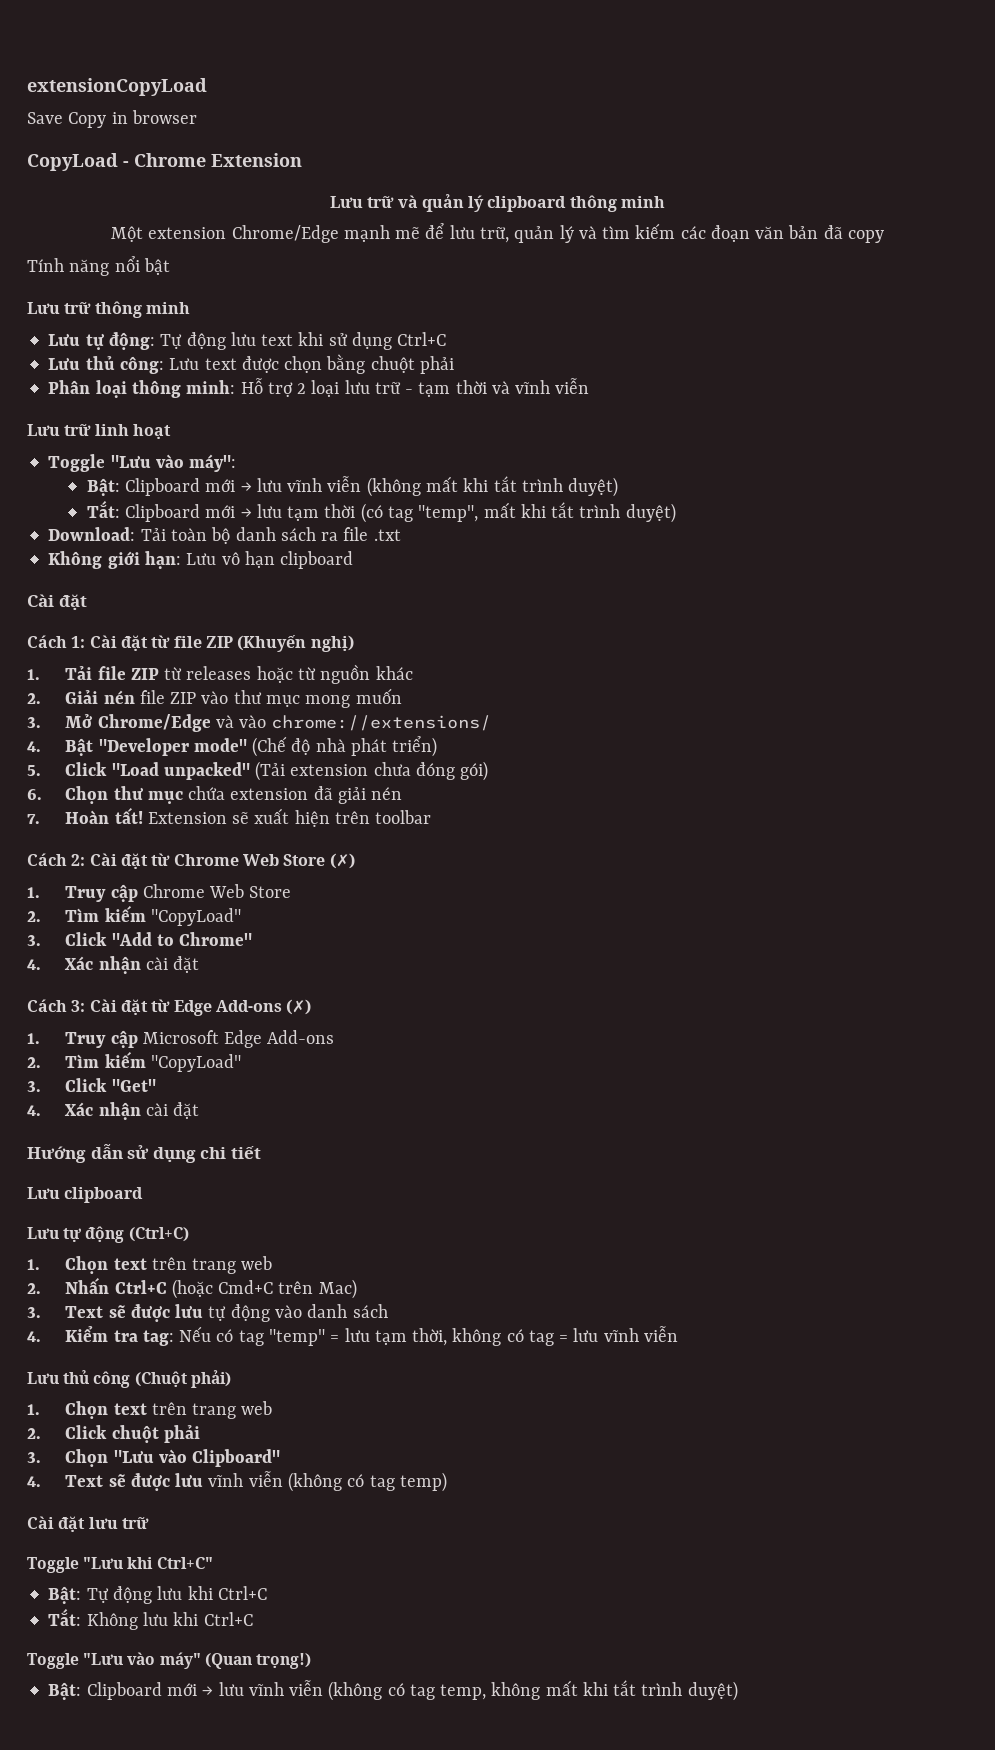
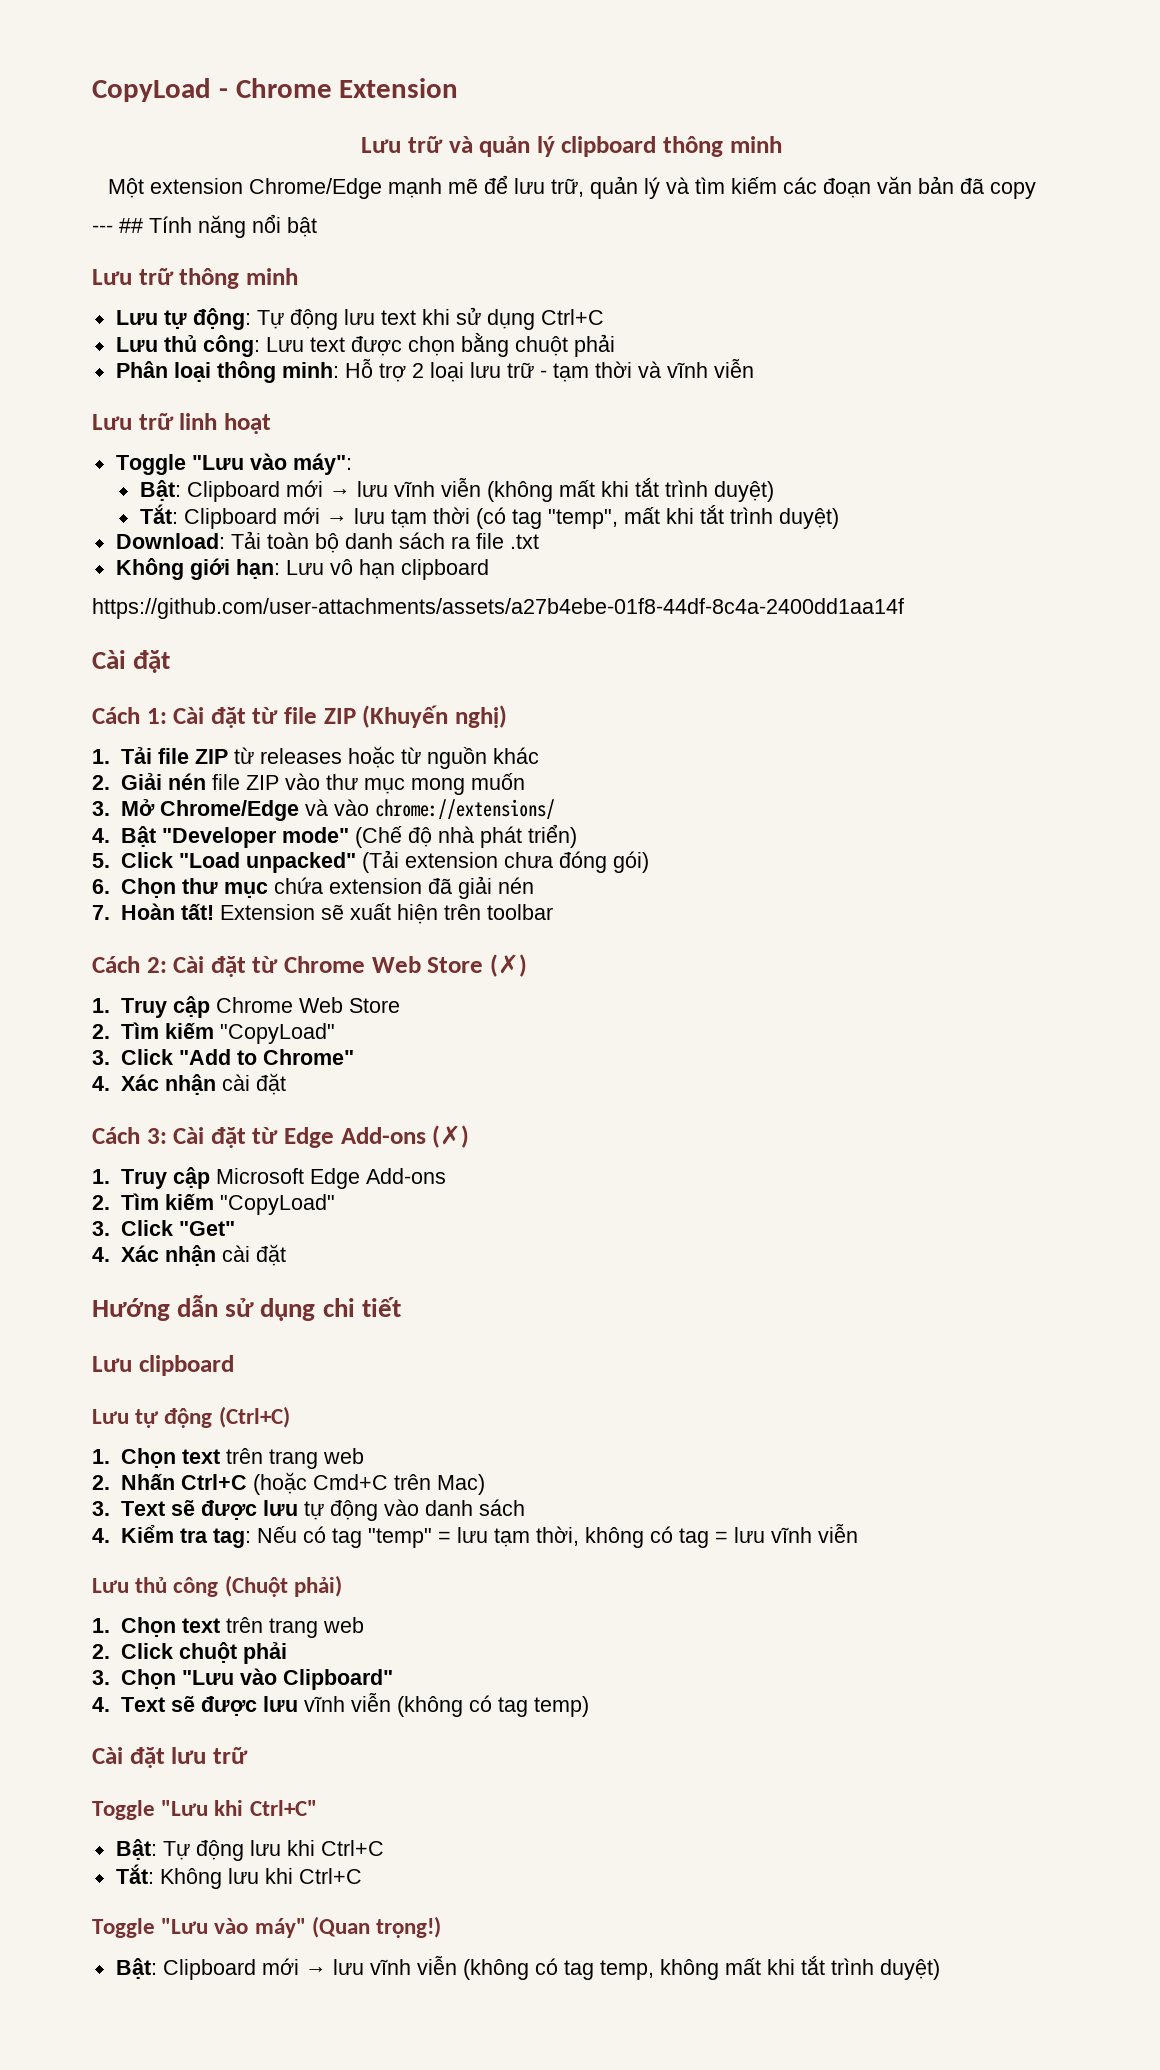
- extensionCopyLoad
- Save Copy in browser
- Tính năng nổi bật
+ --- ## Tính năng nổi bật
+ https://github.com/user-attachments/assets/a27b4ebe-01f8-44df-8c4a-2400dd1aa14f

